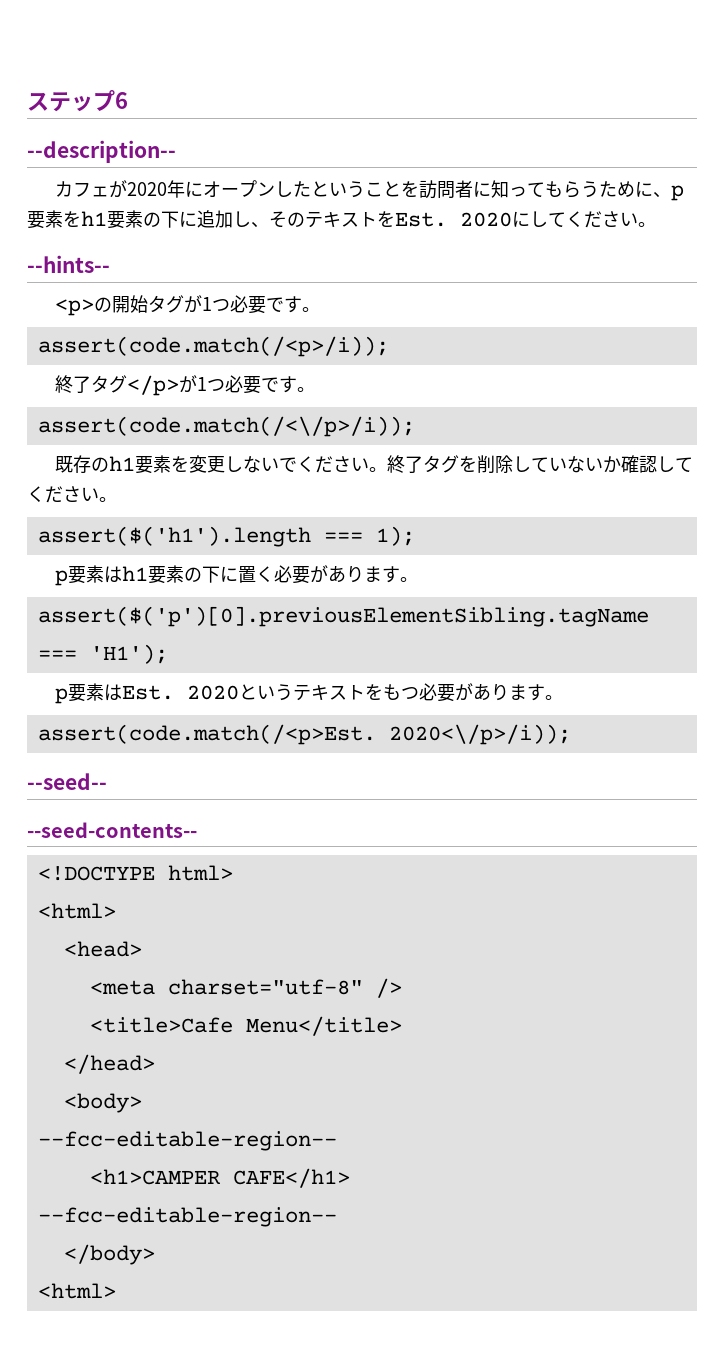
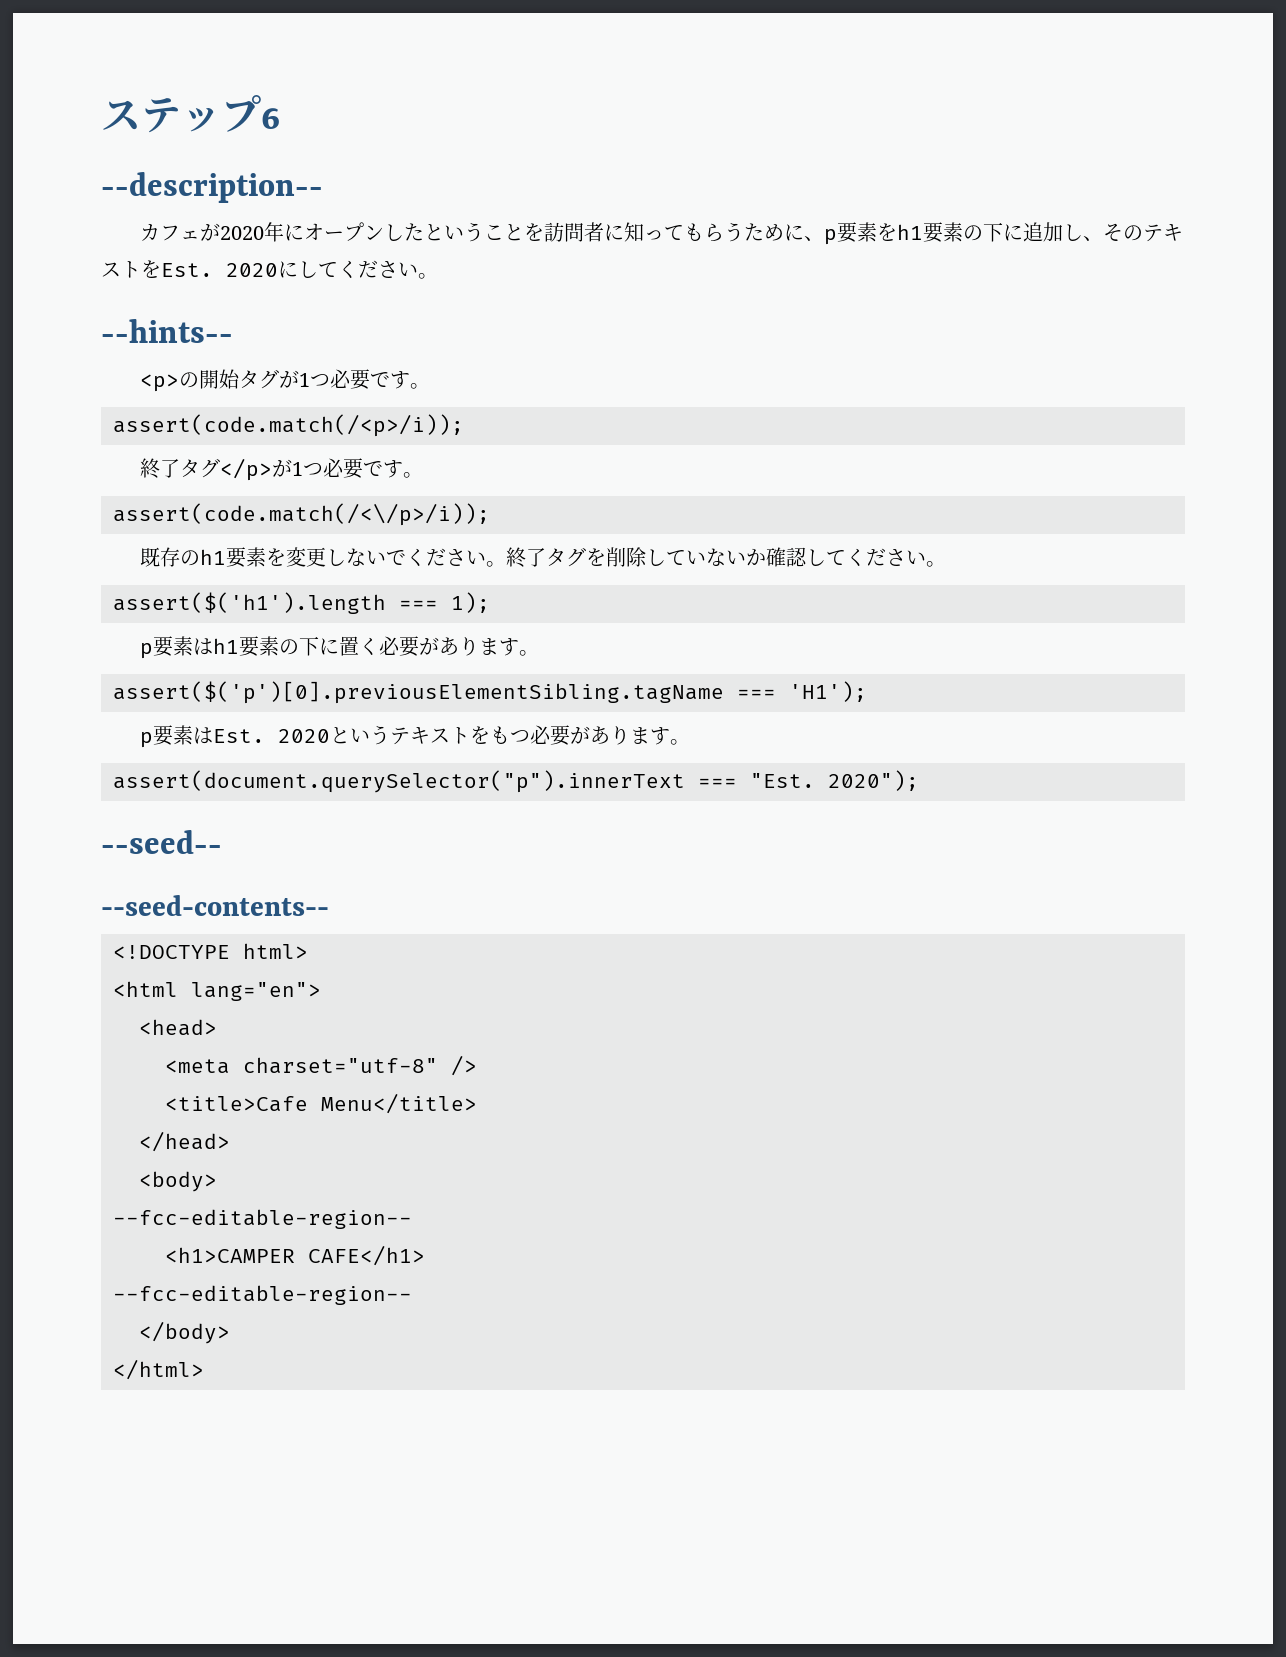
- assert(code.match(/<p>Est. 2020<\/p>/i));
+ assert(document.querySelector("p").innerText === "Est. 2020");
  <!DOCTYPE html>
- <html>
+ <html lang="en">
  </body>
- <html>
+ </html>

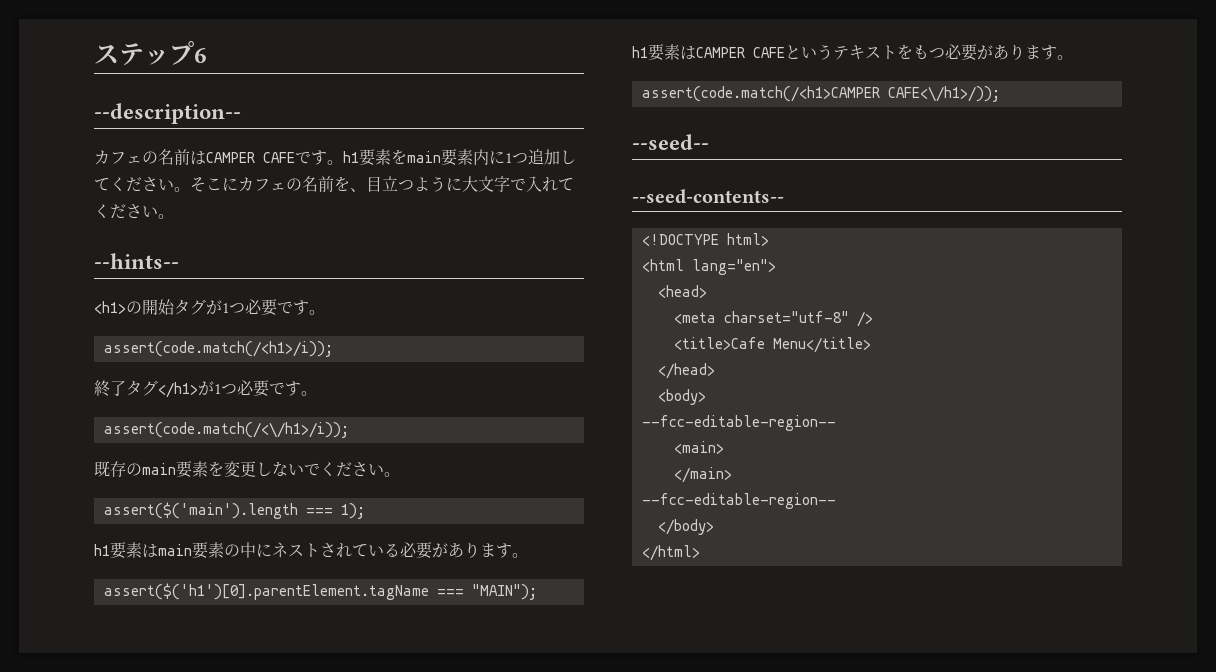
- カフェが2020年にオープンしたということを訪問者に知ってもらうために、p要素をh1要素の下に追加し、そのテキストをEst. 2020にしてください。
+ カフェの名前はCAMPER CAFEです。h1要素をmain要素内に1つ追加してください。そこにカフェの名前を、目立つように大文字で入れてください。
- <p>の開始タグが1つ必要です。
+ <h1>の開始タグが1つ必要です。
- assert(code.match(/<p>/i));
- 終了タグ</p>が1つ必要です。
- assert(code.match(/<\/p>/i));
+ assert(code.match(/<h1>/i));
+ 終了タグ</h1>が1つ必要です。
+ assert(code.match(/<\/h1>/i));
- 既存のh1要素を変更しないでください。終了タグを削除していないか確認してください。
- assert($('h1').length === 1);
- p要素はh1要素の下に置く必要があります。
- assert($('p')[0].previousElementSibling.tagName === 'H1');
- p要素はEst. 2020というテキストをもつ必要があります。
+ 既存のmain要素を変更しないでください。
+ assert($('main').length === 1);
+ h1要素はmain要素の中にネストされている必要があります。
+ assert($('h1')[0].parentElement.tagName === "MAIN");
+ h1要素はCAMPER CAFEというテキストをもつ必要があります。
- assert(document.querySelector("p").innerText === "Est. 2020");
+ assert(code.match(/<h1>CAMPER CAFE<\/h1>/));
- <h1>CAMPER CAFE</h1>
+ <main>
+ </main>

